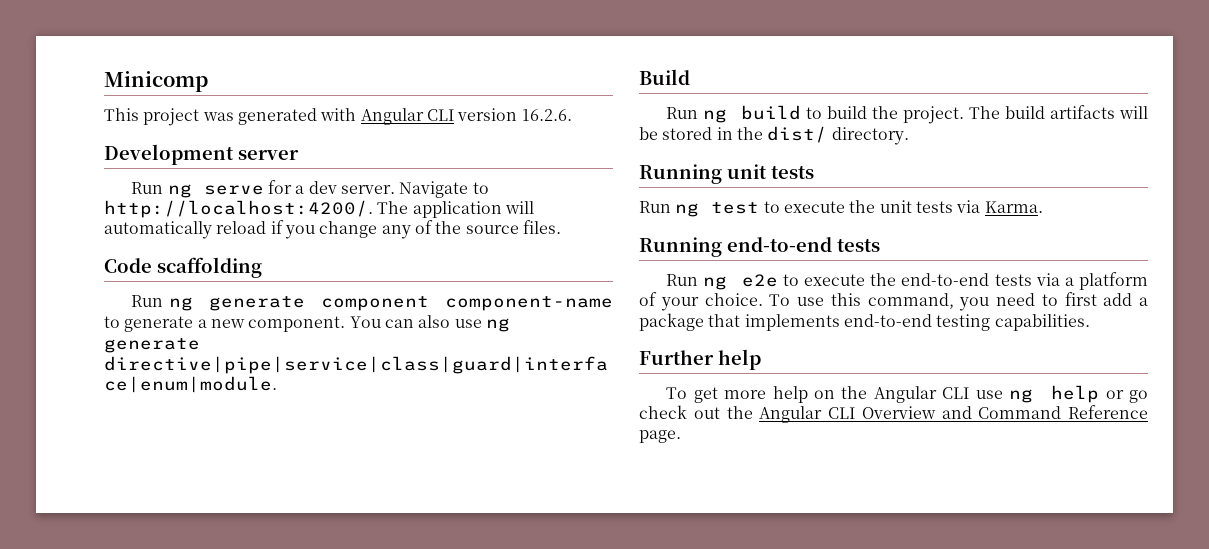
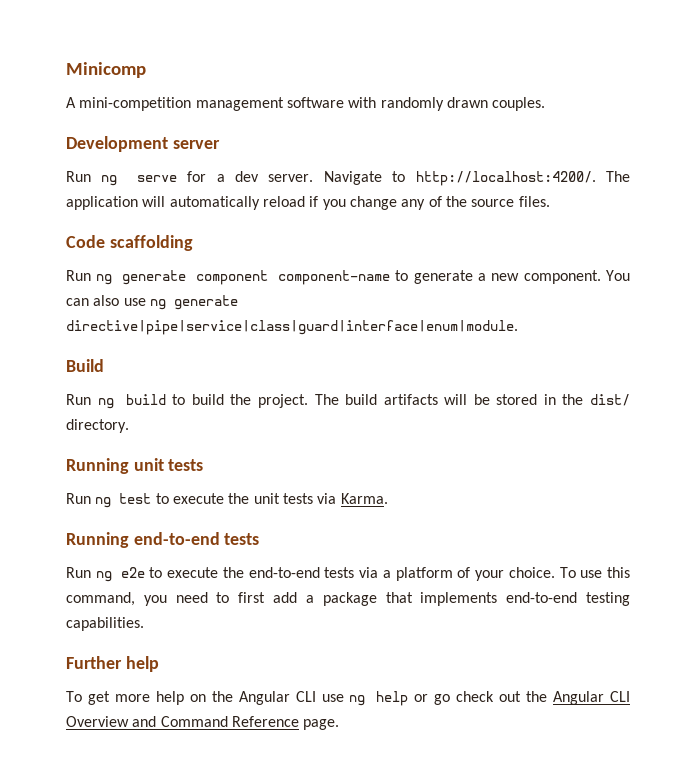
- This project was generated with Angular CLI version 16.2.6.
+ A mini-competition management software with randomly drawn couples.

